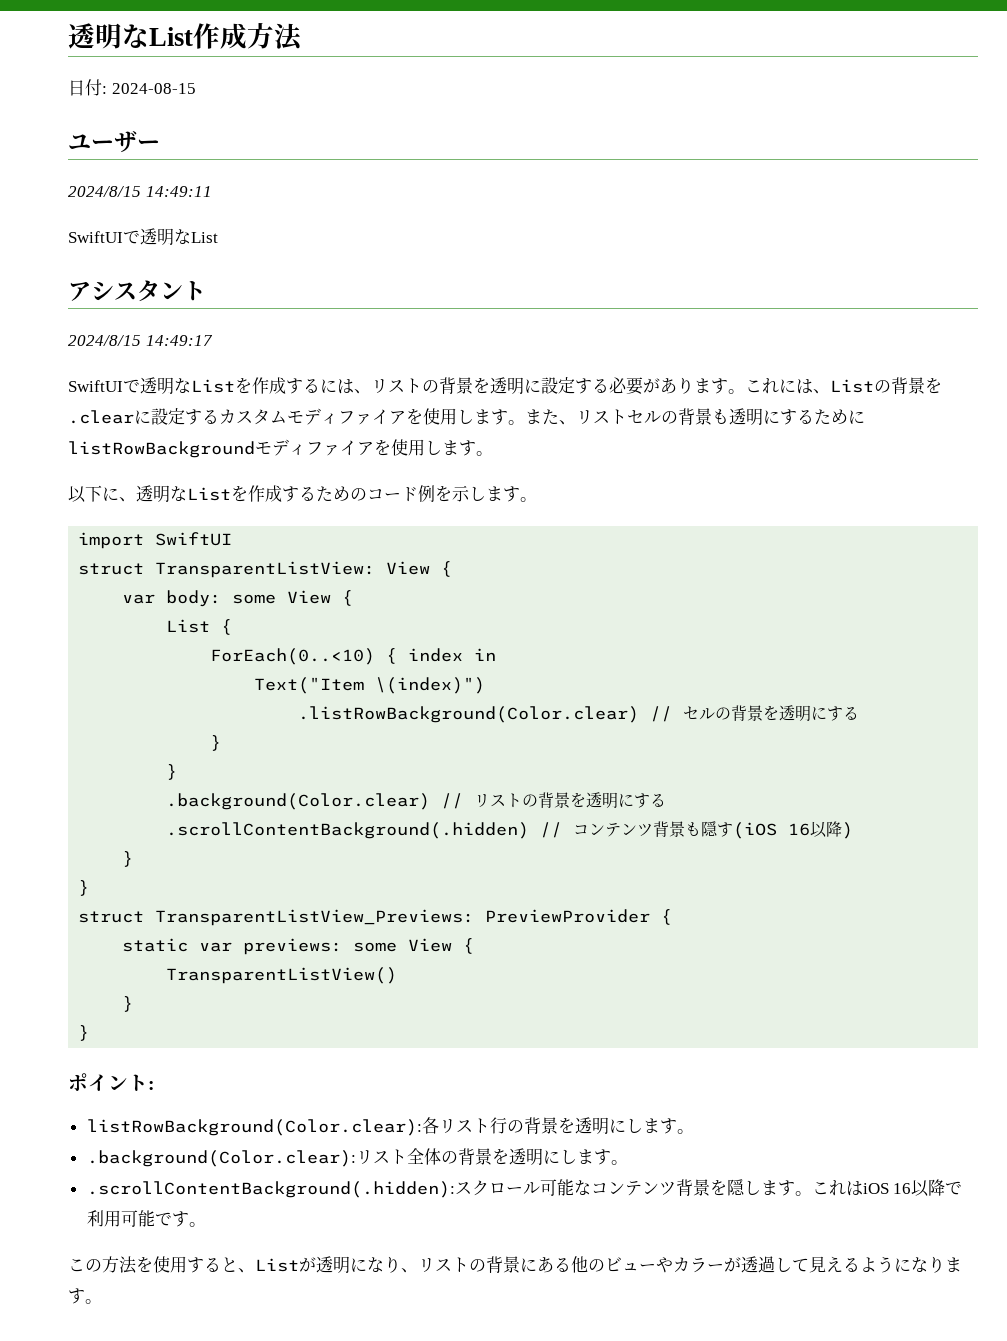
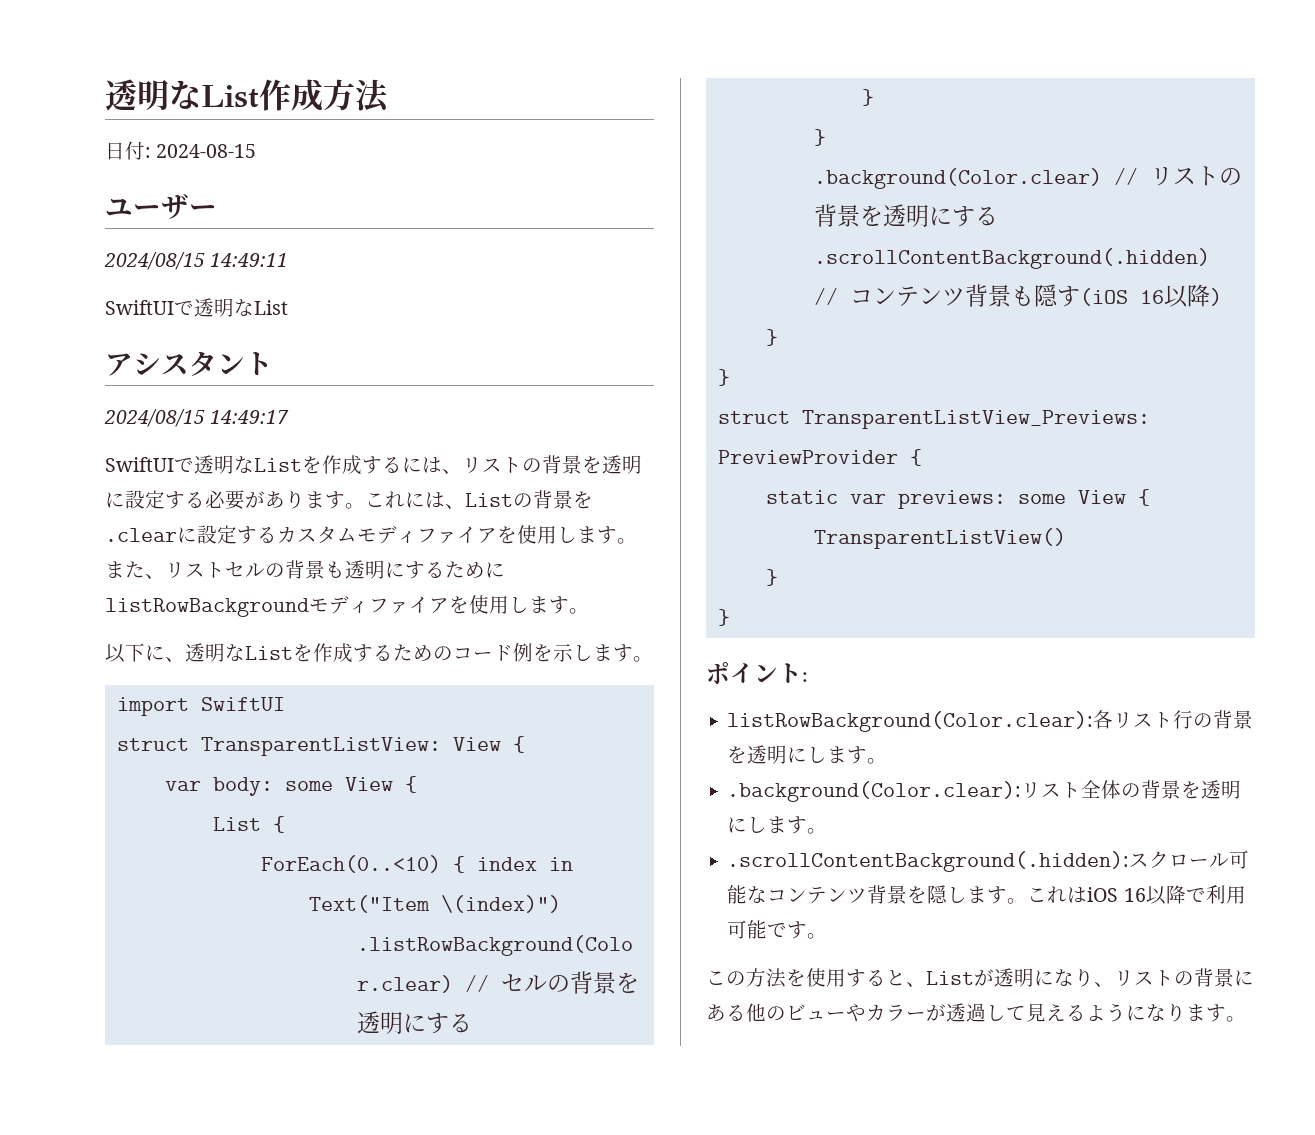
- 2024/8/15 14:49:11
+ 2024/08/15 14:49:11
- 2024/8/15 14:49:17
+ 2024/08/15 14:49:17

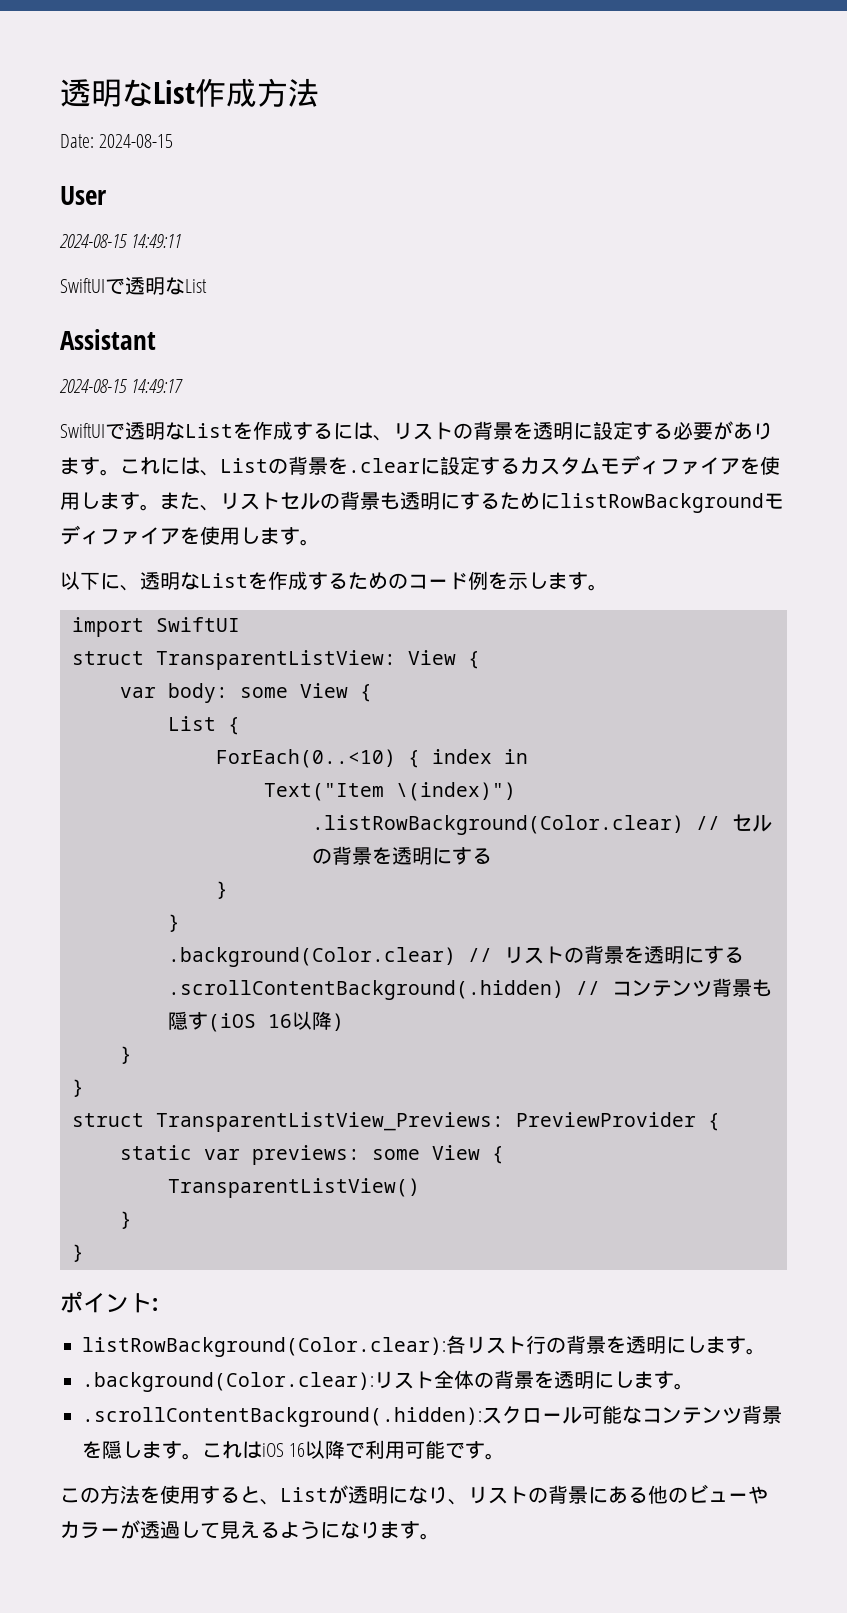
- 日付: 2024-08-15
+ Date: 2024-08-15
- ユーザー
- 2024/08/15 14:49:11
+ User
+ 2024-08-15 14:49:11
- アシスタント
- 2024/08/15 14:49:17
+ Assistant
+ 2024-08-15 14:49:17

